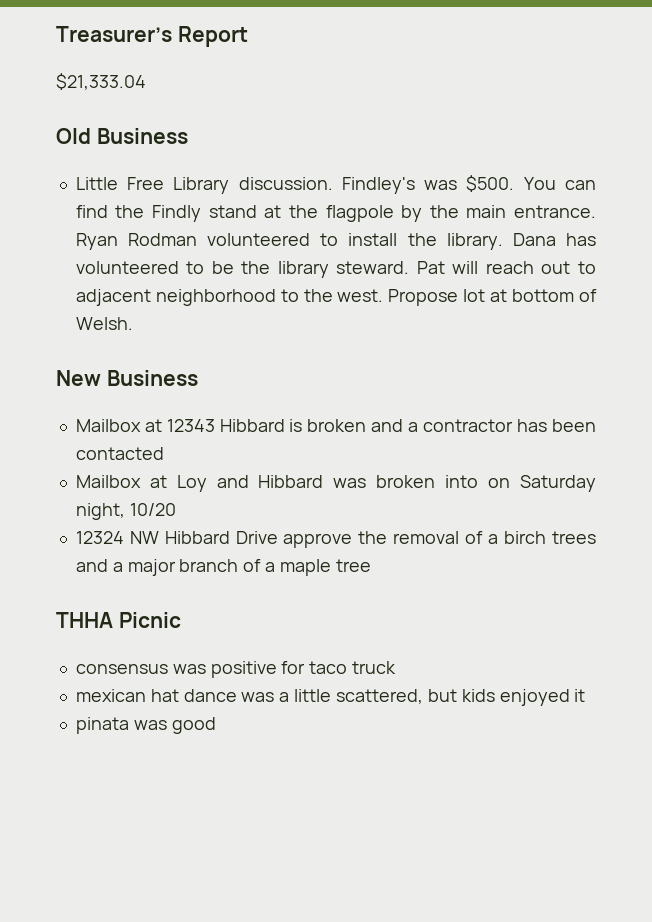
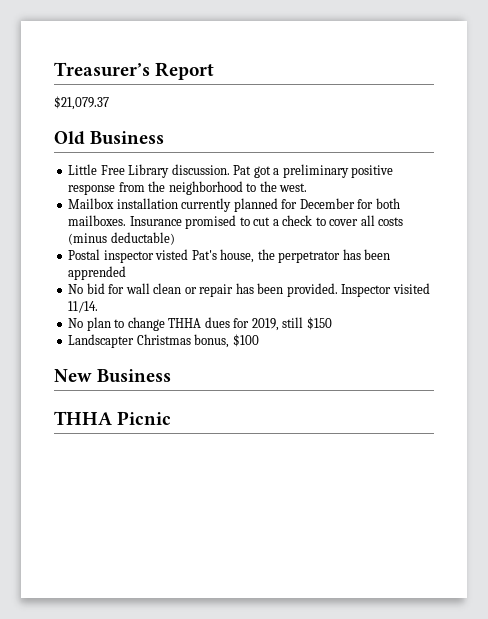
- $21,333.04
+ $21,079.37
- Findley's was $500. You can find the Findly stand at the flagpole by the main entrance. Ryan Rodman volunteered to install the library. Dana has volunteered to be the library steward. Pat will reach out to adjacent neighborhood to the west. Propose lot at bottom of Welsh.
+ Pat got a preliminary positive response from the neighborhood to the west.
+ Mailbox installation currently planned for December for both mailboxes. Insurance promised to cut a check to cover all costs (minus deductable)
+ Postal inspector visted Pat's house, the perpetrator has been apprended
+ No bid for wall clean or repair has been provided. Inspector visited 11/14.
+ No plan to change THHA dues for 2019, still $150
+ Landscapter Christmas bonus, $100
  New Business
- Mailbox at 12343 Hibbard is broken and a contractor has been contacted
- Mailbox at Loy and Hibbard was broken into on Saturday night, 10/20
- 12324 NW Hibbard Drive approve the removal of a birch trees and a major branch of a maple tree
  THHA Picnic
- consensus was positive for taco truck
- mexican hat dance was a little scattered, but kids enjoyed it
- pinata was good

